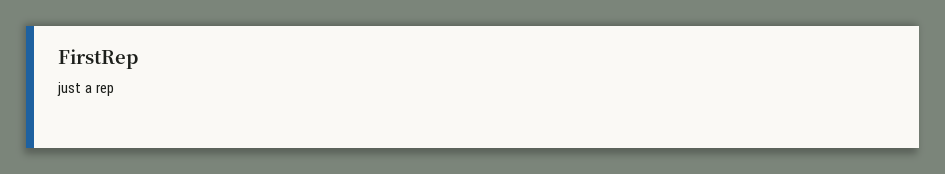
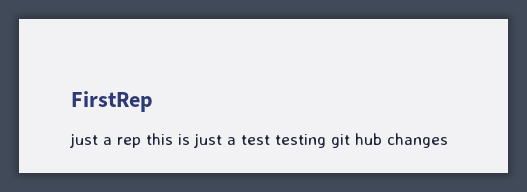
- just a rep
+ just a rep this is just a test testing git hub changes

